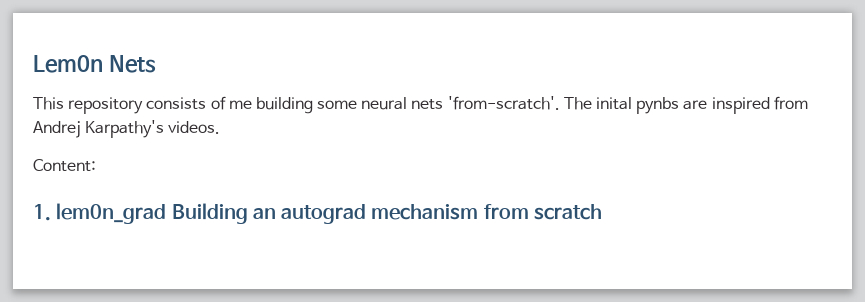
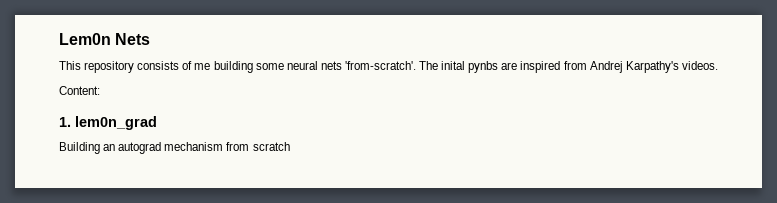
- 1. lem0n_grad Building an autograd mechanism from scratch
+ 1. lem0n_grad
+ Building an autograd mechanism from scratch

